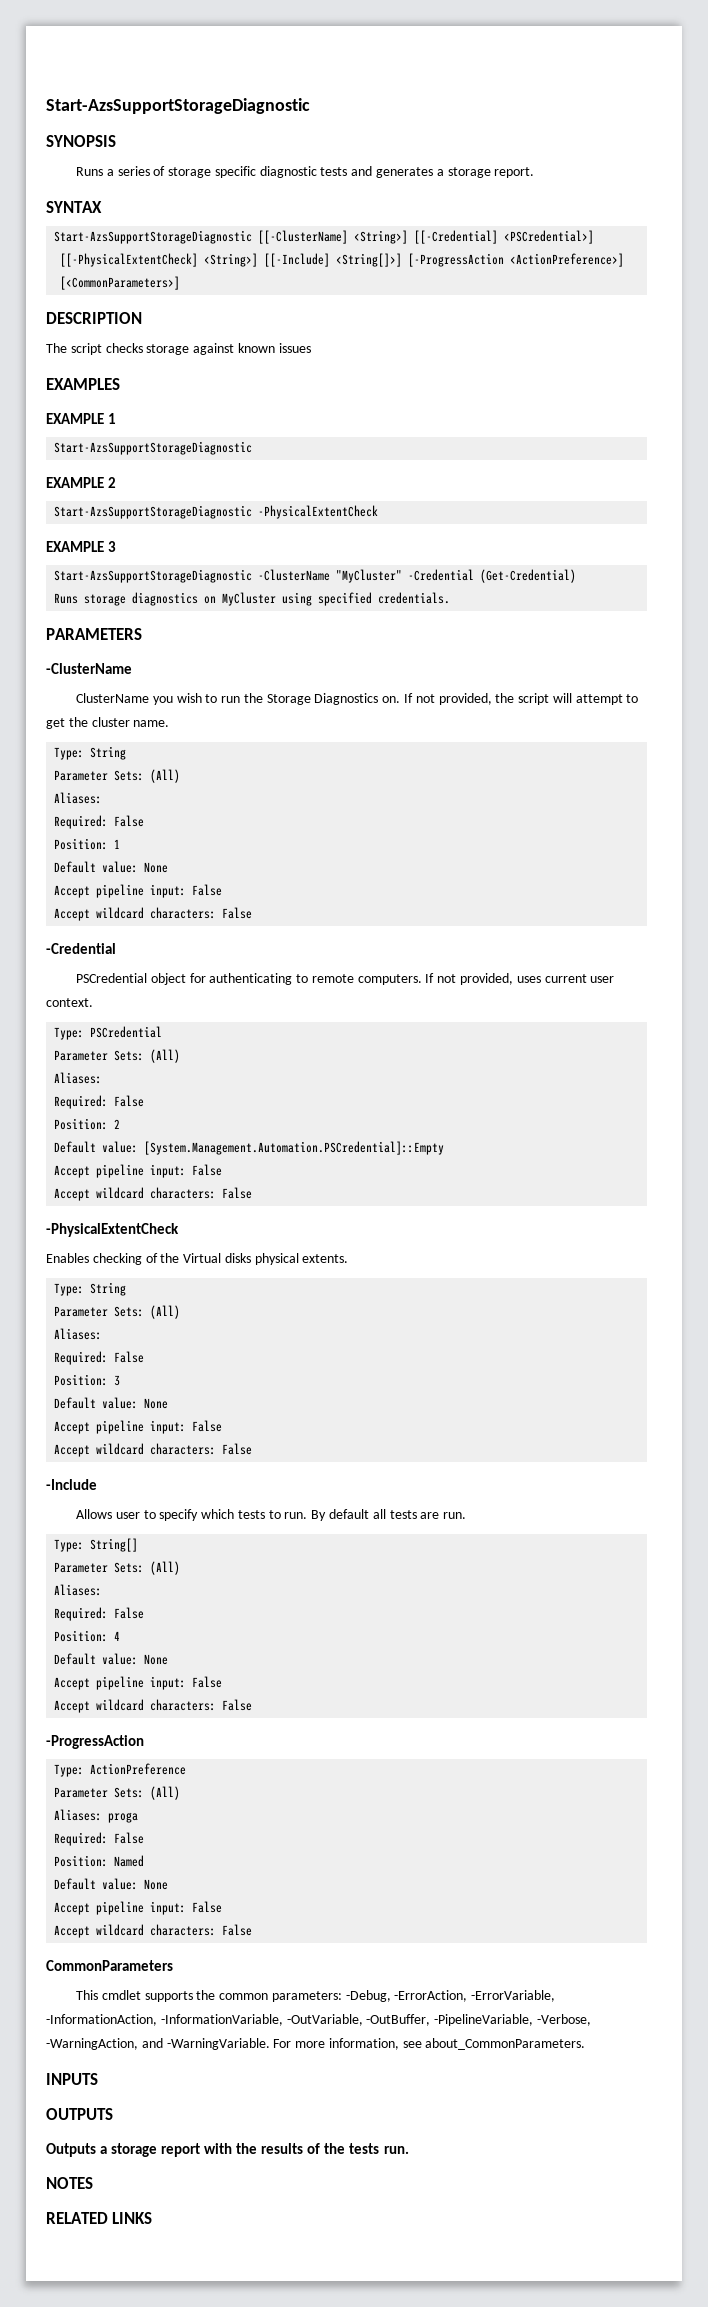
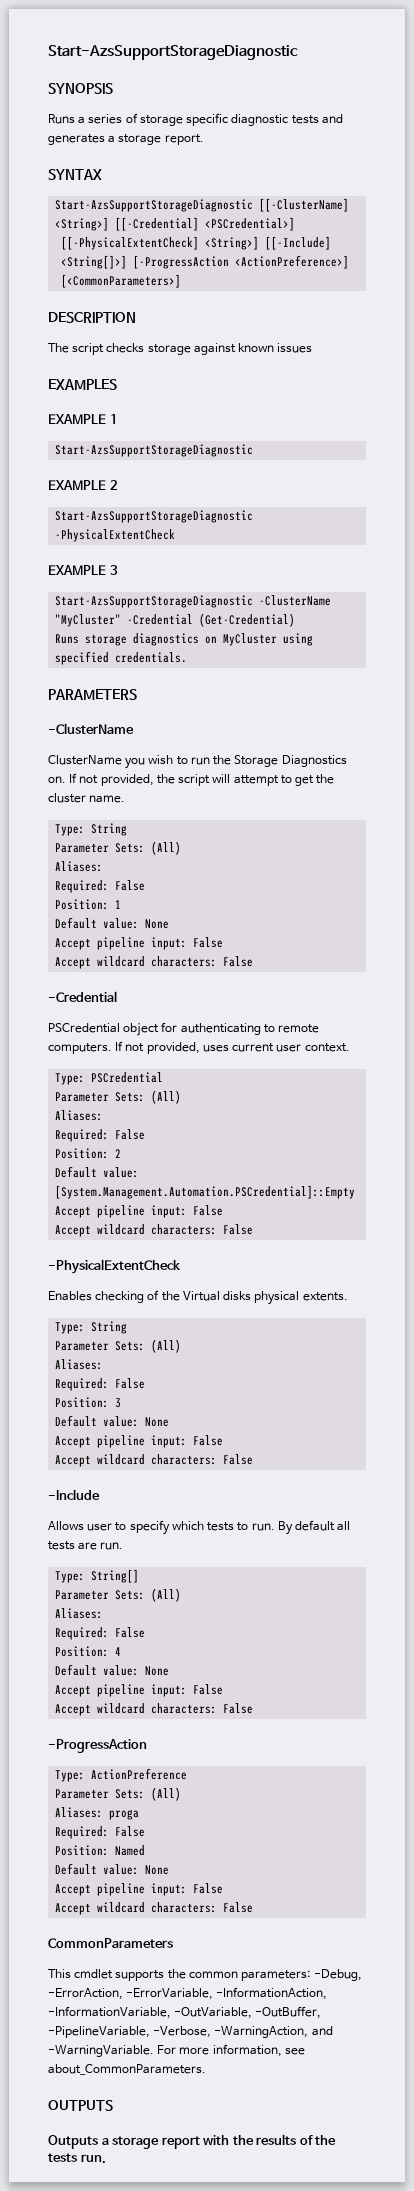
- INPUTS
- NOTES
- RELATED LINKS

